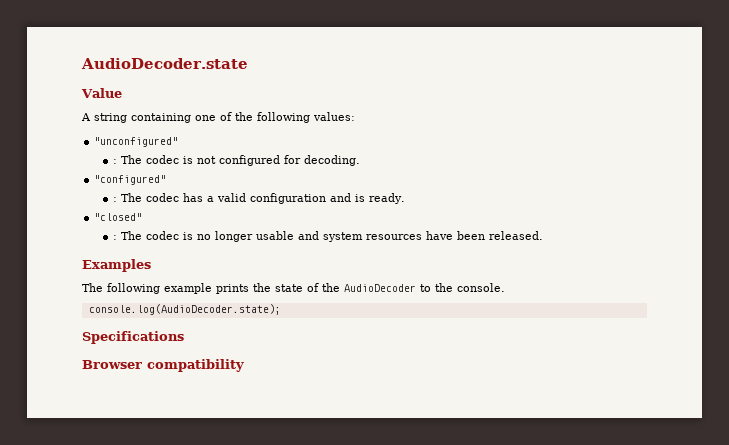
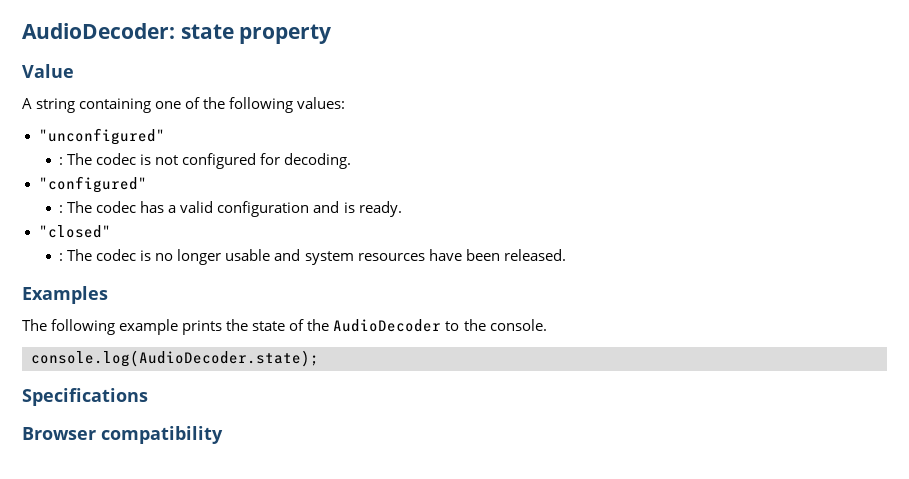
- AudioDecoder.state
+ AudioDecoder: state property

